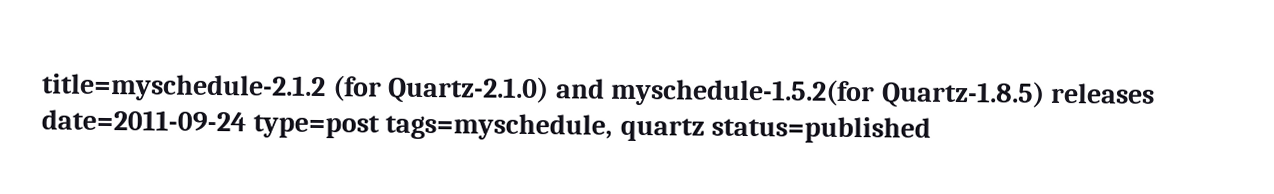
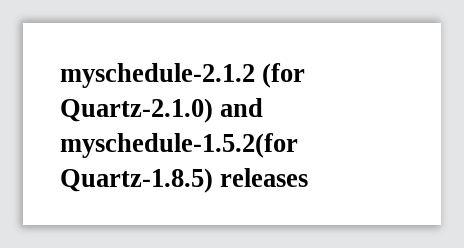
- title=myschedule-2.1.2 (for Quartz-2.1.0) and myschedule-1.5.2(for Quartz-1.8.5) releases date=2011-09-24 type=post tags=myschedule, quartz status=published
+ myschedule-2.1.2 (for Quartz-2.1.0) and myschedule-1.5.2(for Quartz-1.8.5) releases

